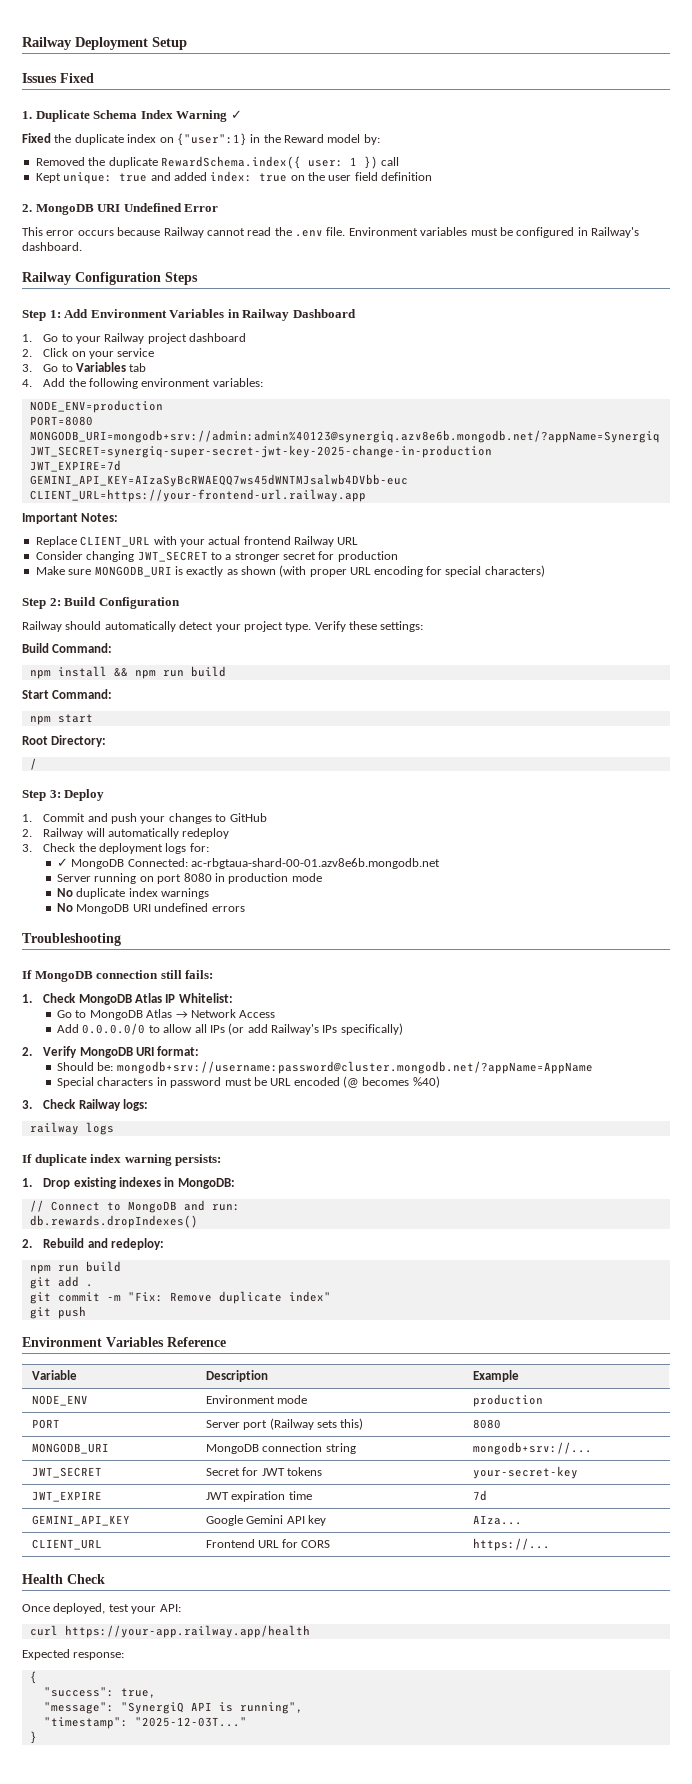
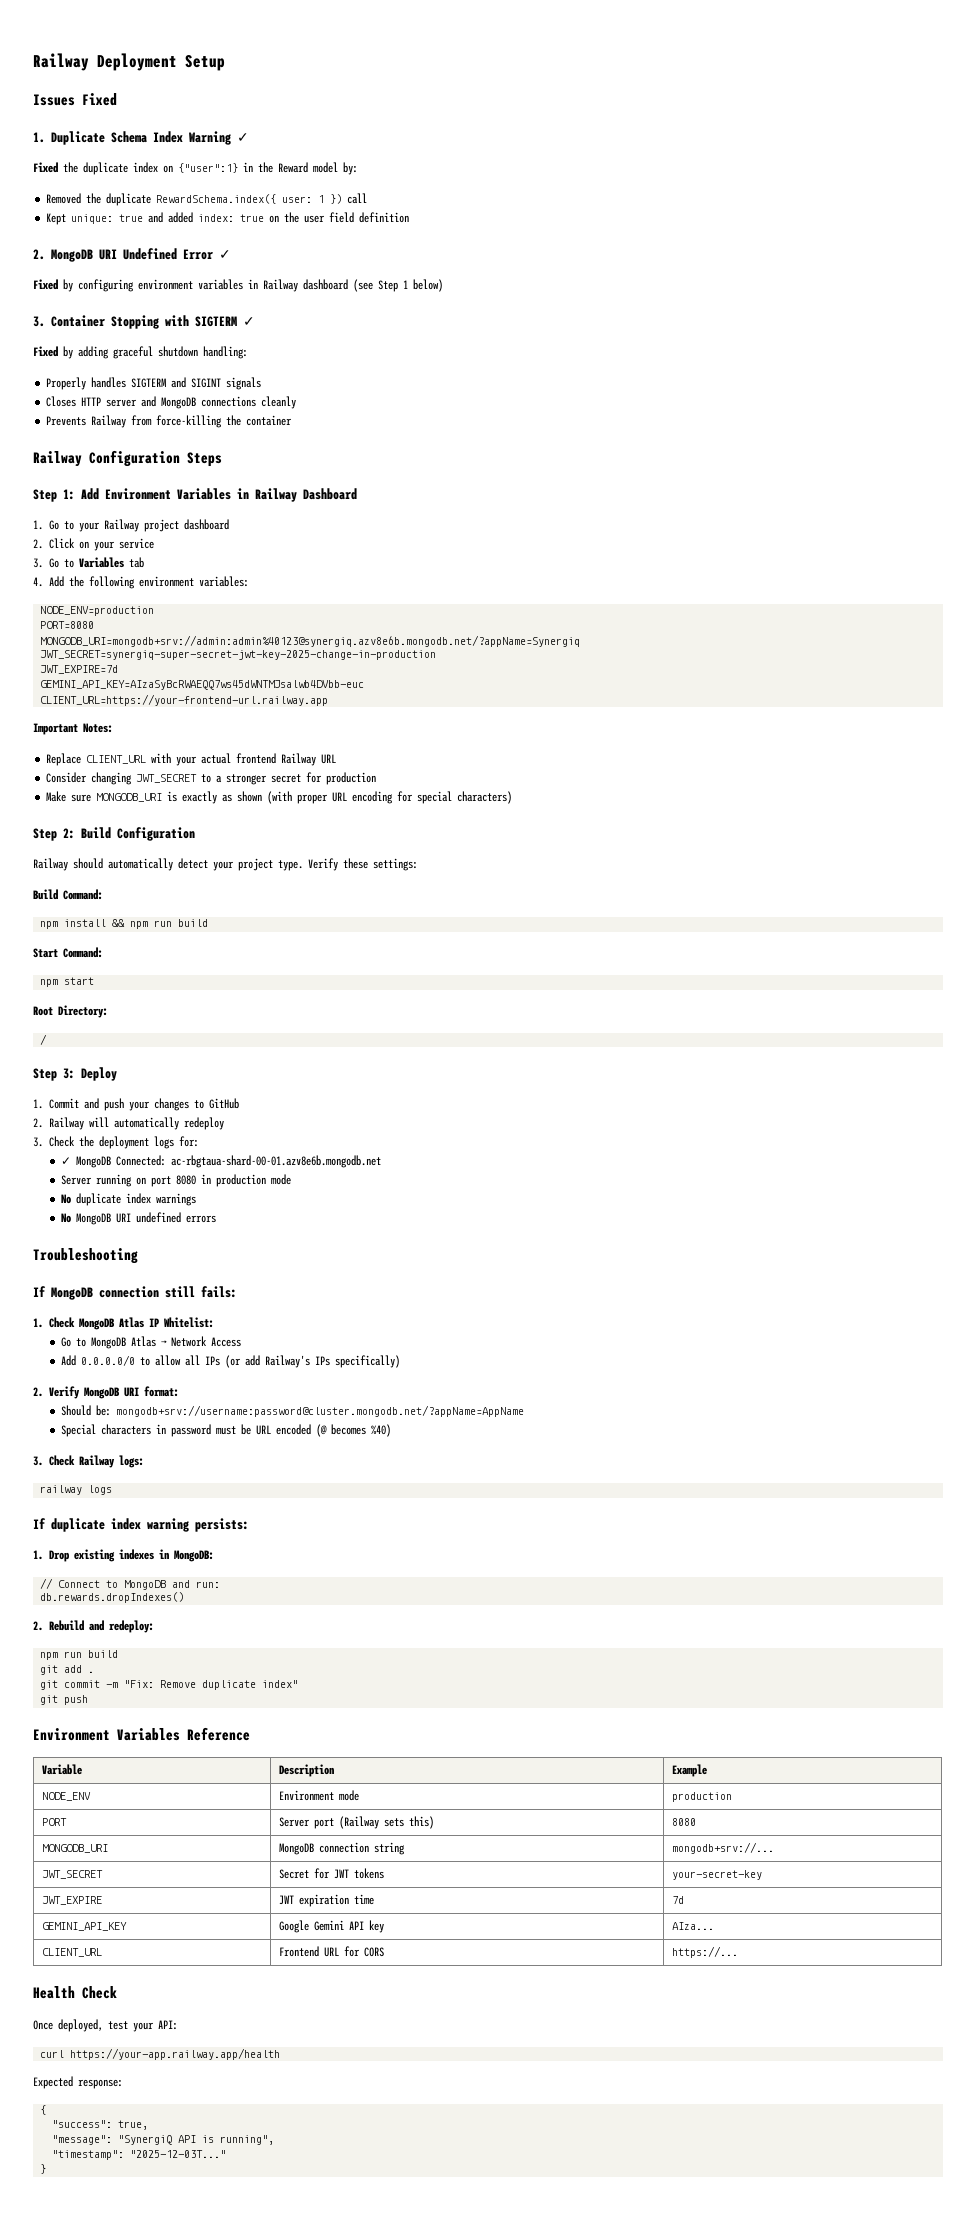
- 2. MongoDB URI Undefined Error
- This error occurs because Railway cannot read the .env file. Environment variables must be configured in Railway's dashboard.
+ 2. MongoDB URI Undefined Error ✓
+ Fixed by configuring environment variables in Railway dashboard (see Step 1 below)
+ 3. Container Stopping with SIGTERM ✓
+ Fixed by adding graceful shutdown handling:
+ Properly handles SIGTERM and SIGINT signals
+ Closes HTTP server and MongoDB connections cleanly
+ Prevents Railway from force-killing the container

